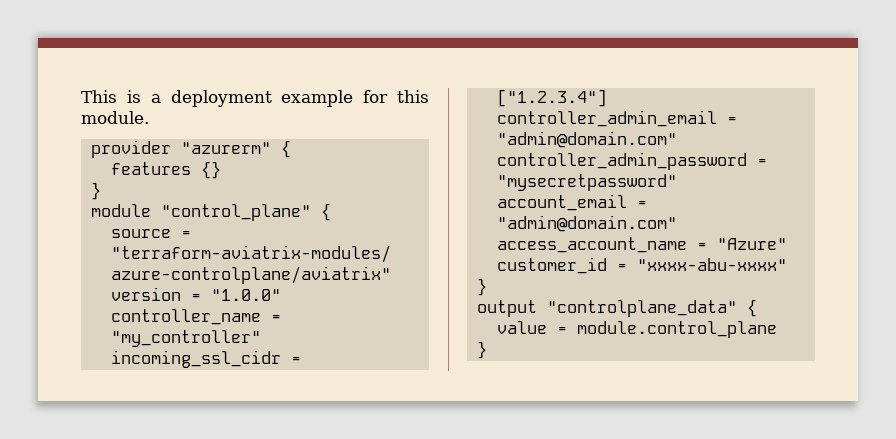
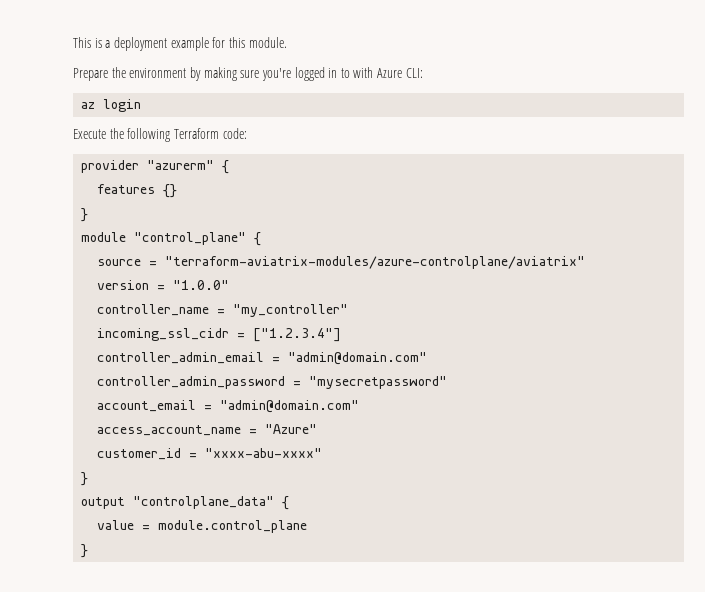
+ Prepare the environment by making sure you're logged in to with Azure CLI:
+ az login
+ Execute the following Terraform code:

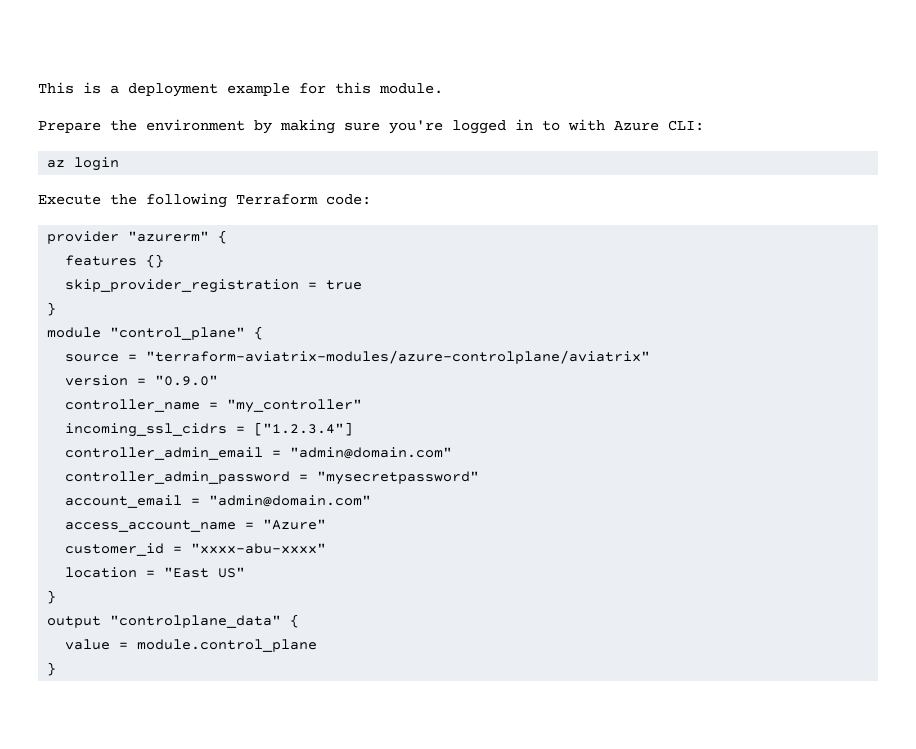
+ skip_provider_registration = true
- version = "1.0.0"
+ version = "0.9.0"
- incoming_ssl_cidr = ["1.2.3.4"]
+ incoming_ssl_cidrs = ["1.2.3.4"]
+ location = "East US"

